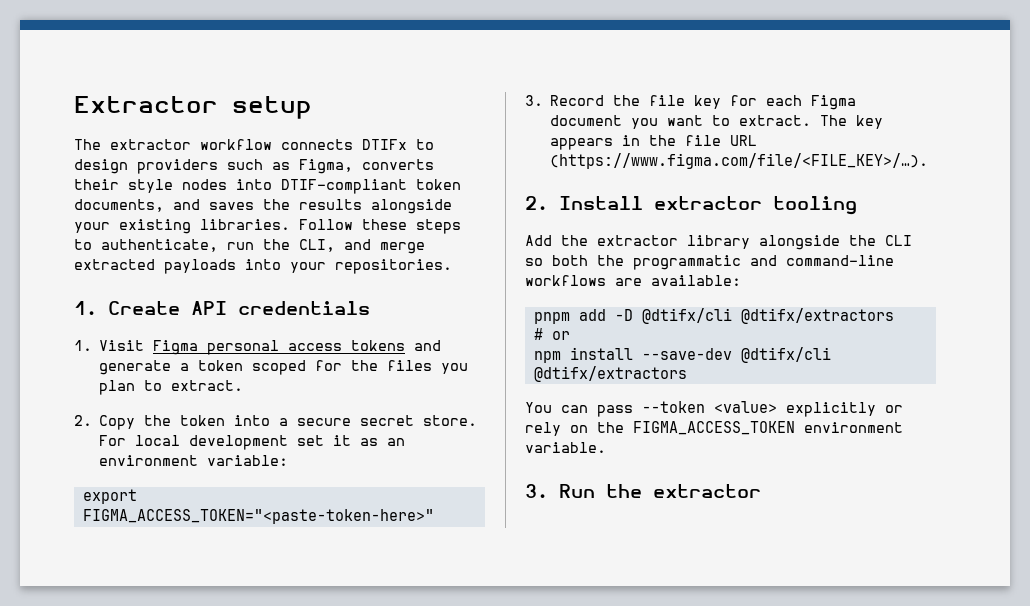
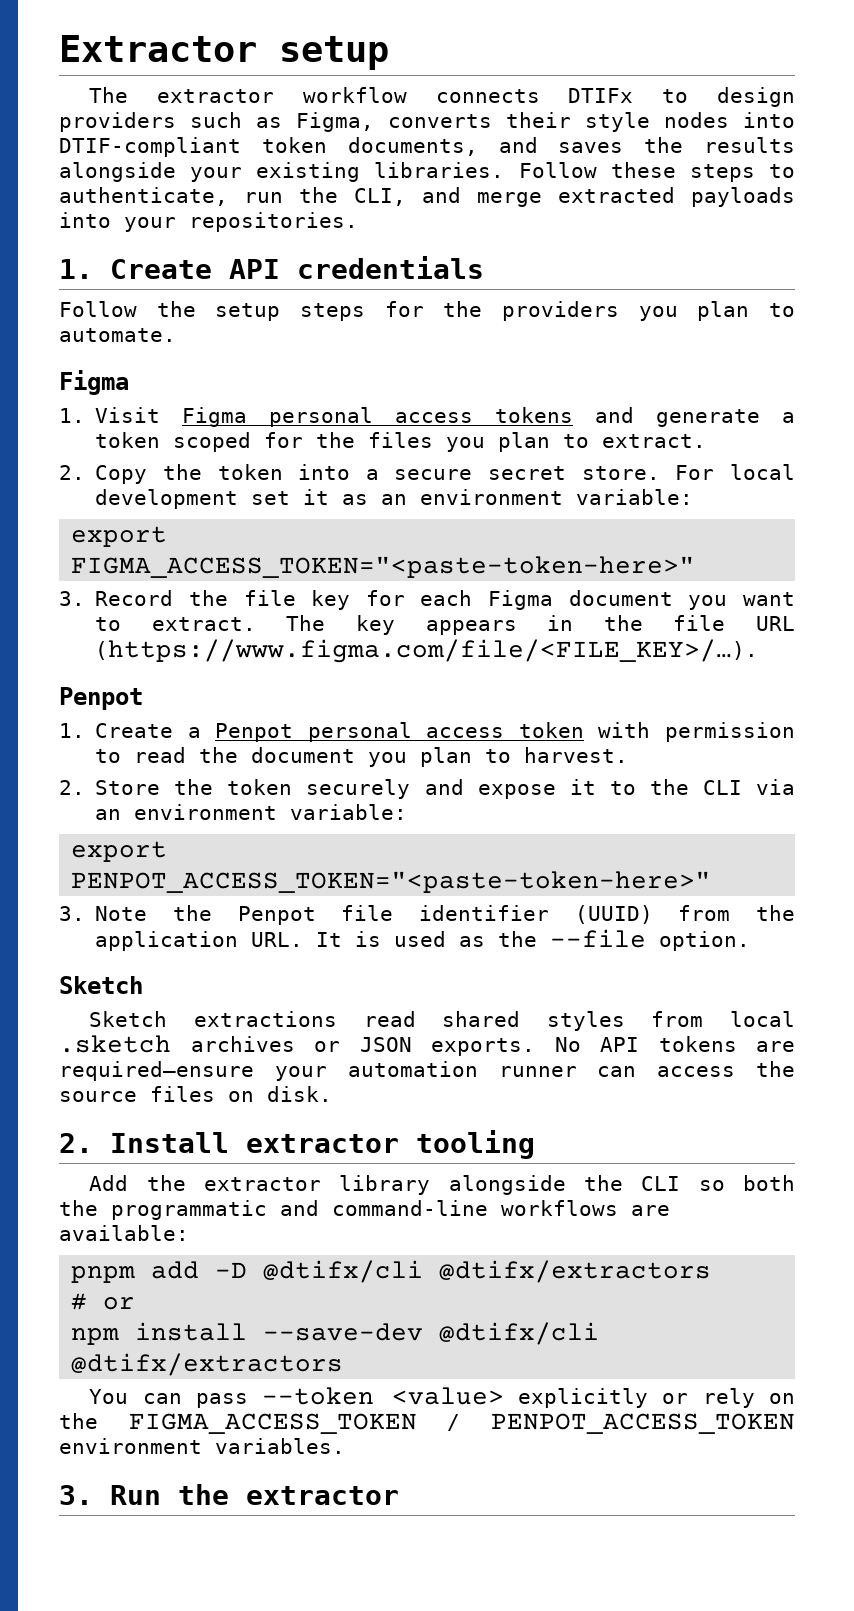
+ Follow the setup steps for the providers you plan to automate.
+ Figma
  The key appears in the file URL (https://www.figma.com/file/<FILE_KEY>/…).
+ Penpot
+ 1. Create a Penpot personal access token with permission to read the document you plan to harvest.
+ 2. Store the token securely and expose it to the CLI via an environment variable:
+ export PENPOT_ACCESS_TOKEN="<paste-token-here>"
+ 3. Note the Penpot file identifier (UUID) from the application URL. It is used as the --file option.
+ Sketch
+ Sketch extractions read shared styles from local .sketch archives or JSON exports. No API tokens are required—ensure your automation runner can access the source files on disk.
- You can pass --token <value> explicitly or rely on the FIGMA_ACCESS_TOKEN environment variable.
+ You can pass --token <value> explicitly or rely on the FIGMA_ACCESS_TOKEN / PENPOT_ACCESS_TOKEN environment variables.

